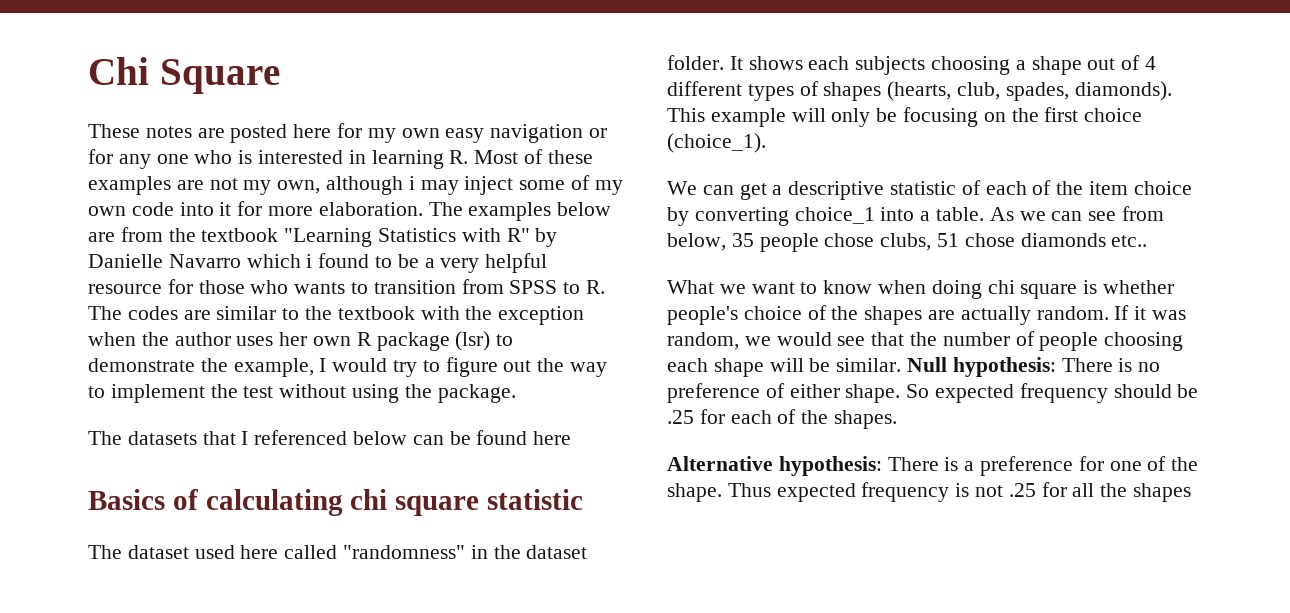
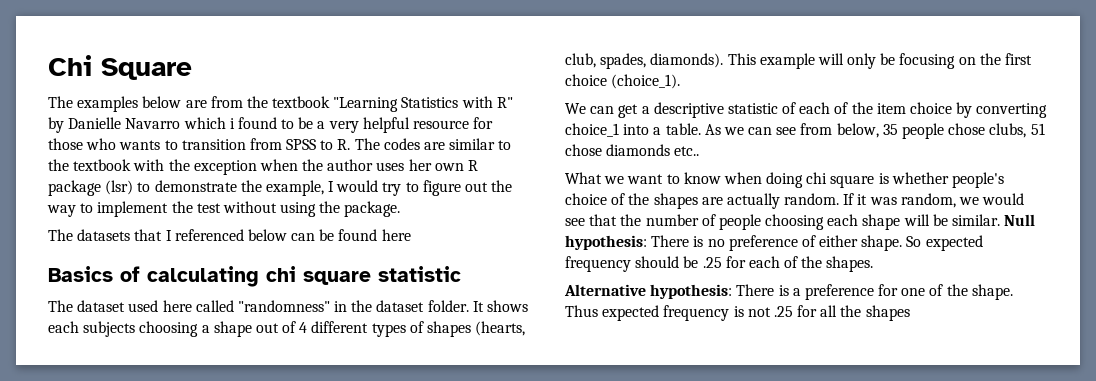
- These notes are posted here for my own easy navigation or for any one who is interested in learning R. Most of these examples are not my own, although i may inject some of my own code into it for more elaboration.

